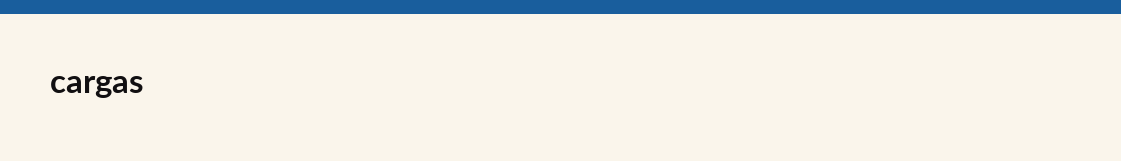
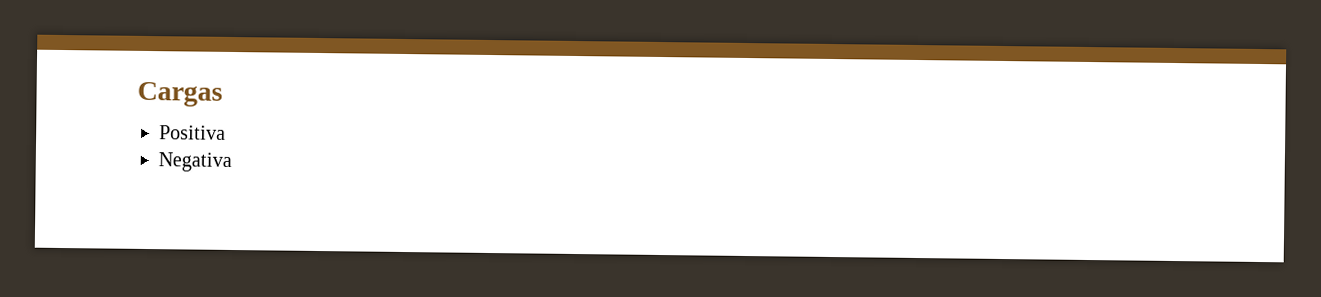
- cargas
+ Cargas
+ Positiva
+ Negativa

